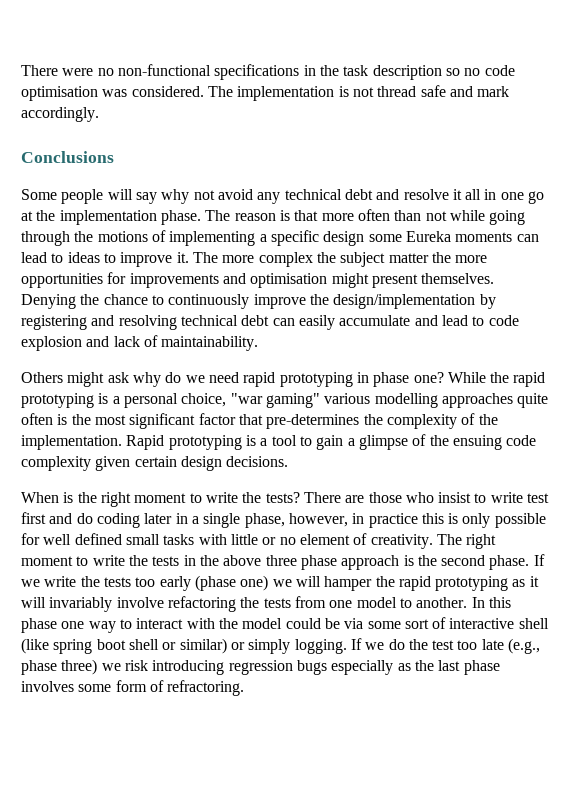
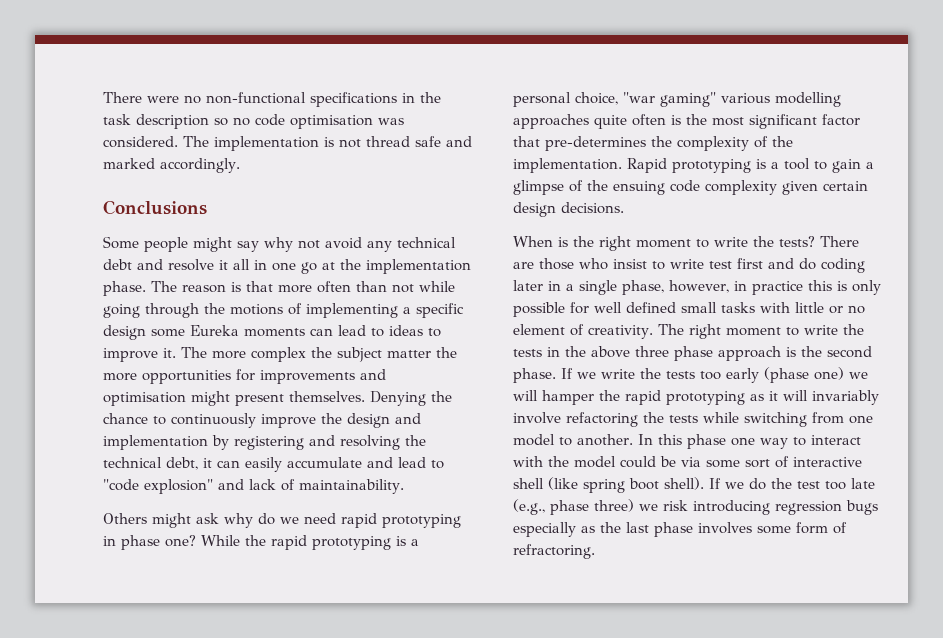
- The implementation is not thread safe and mark accordingly.
+ The implementation is not thread safe and marked accordingly.
- Some people will say why not avoid any technical debt and resolve it all in one go at the implementation phase.
+ Some people might say why not avoid any technical debt and resolve it all in one go at the implementation phase.
- Denying the chance to continuously improve the design/implementation by registering and resolving technical debt can easily accumulate and lead to code explosion and lack of maintainability.
+ Denying the chance to continuously improve the design and implementation by registering and resolving the technical debt, it can easily accumulate and lead to "code explosion" and lack of maintainability.
- If we write the tests too early (phase one) we will hamper the rapid prototyping as it will invariably involve refactoring the tests from one model to another.
+ If we write the tests too early (phase one) we will hamper the rapid prototyping as it will invariably involve refactoring the tests while switching from one model to another.
- In this phase one way to interact with the model could be via some sort of interactive shell (like spring boot shell or similar) or simply logging.
+ In this phase one way to interact with the model could be via some sort of interactive shell (like spring boot shell).

